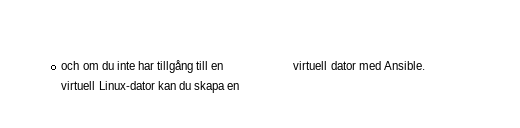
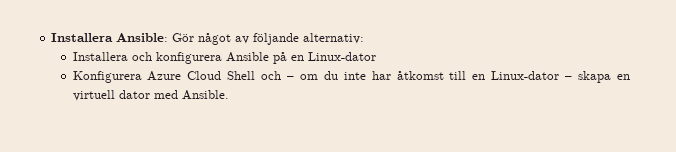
- och om du inte har tillgång till en virtuell Linux-dator kan du skapa en virtuell dator med Ansible.
+ Installera Ansible: Gör något av följande alternativ:
+ Installera och konfigurera Ansible på en Linux-dator
+ Konfigurera Azure Cloud Shell och – om du inte har åtkomst till en Linux-dator – skapa en virtuell dator med Ansible.

